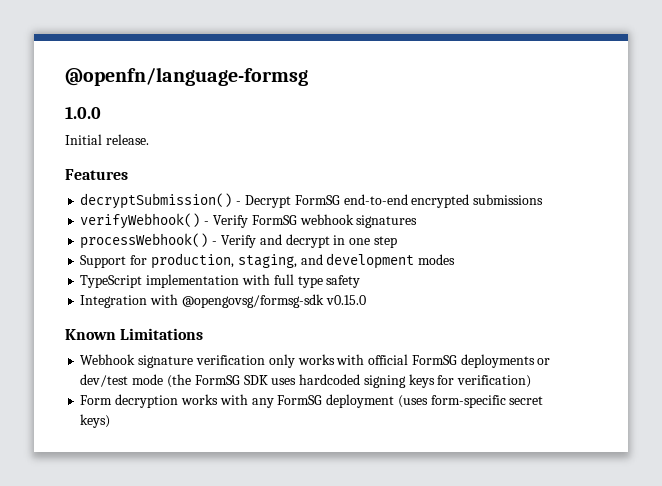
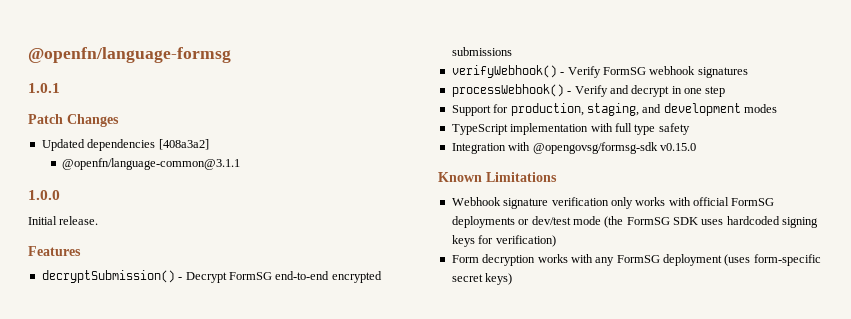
+ 1.0.1
+ Patch Changes
+ Updated dependencies [408a3a2]
+ @openfn/language-common@3.1.1

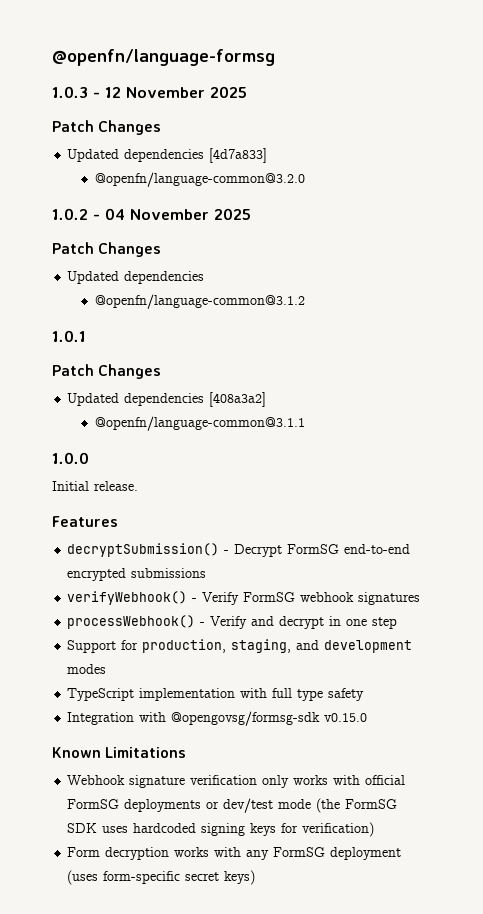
+ 1.0.3 - 12 November 2025
+ Patch Changes
+ Updated dependencies [4d7a833]
+ @openfn/language-common@3.2.0
+ 1.0.2 - 04 November 2025
+ Patch Changes
+ Updated dependencies
+ @openfn/language-common@3.1.2

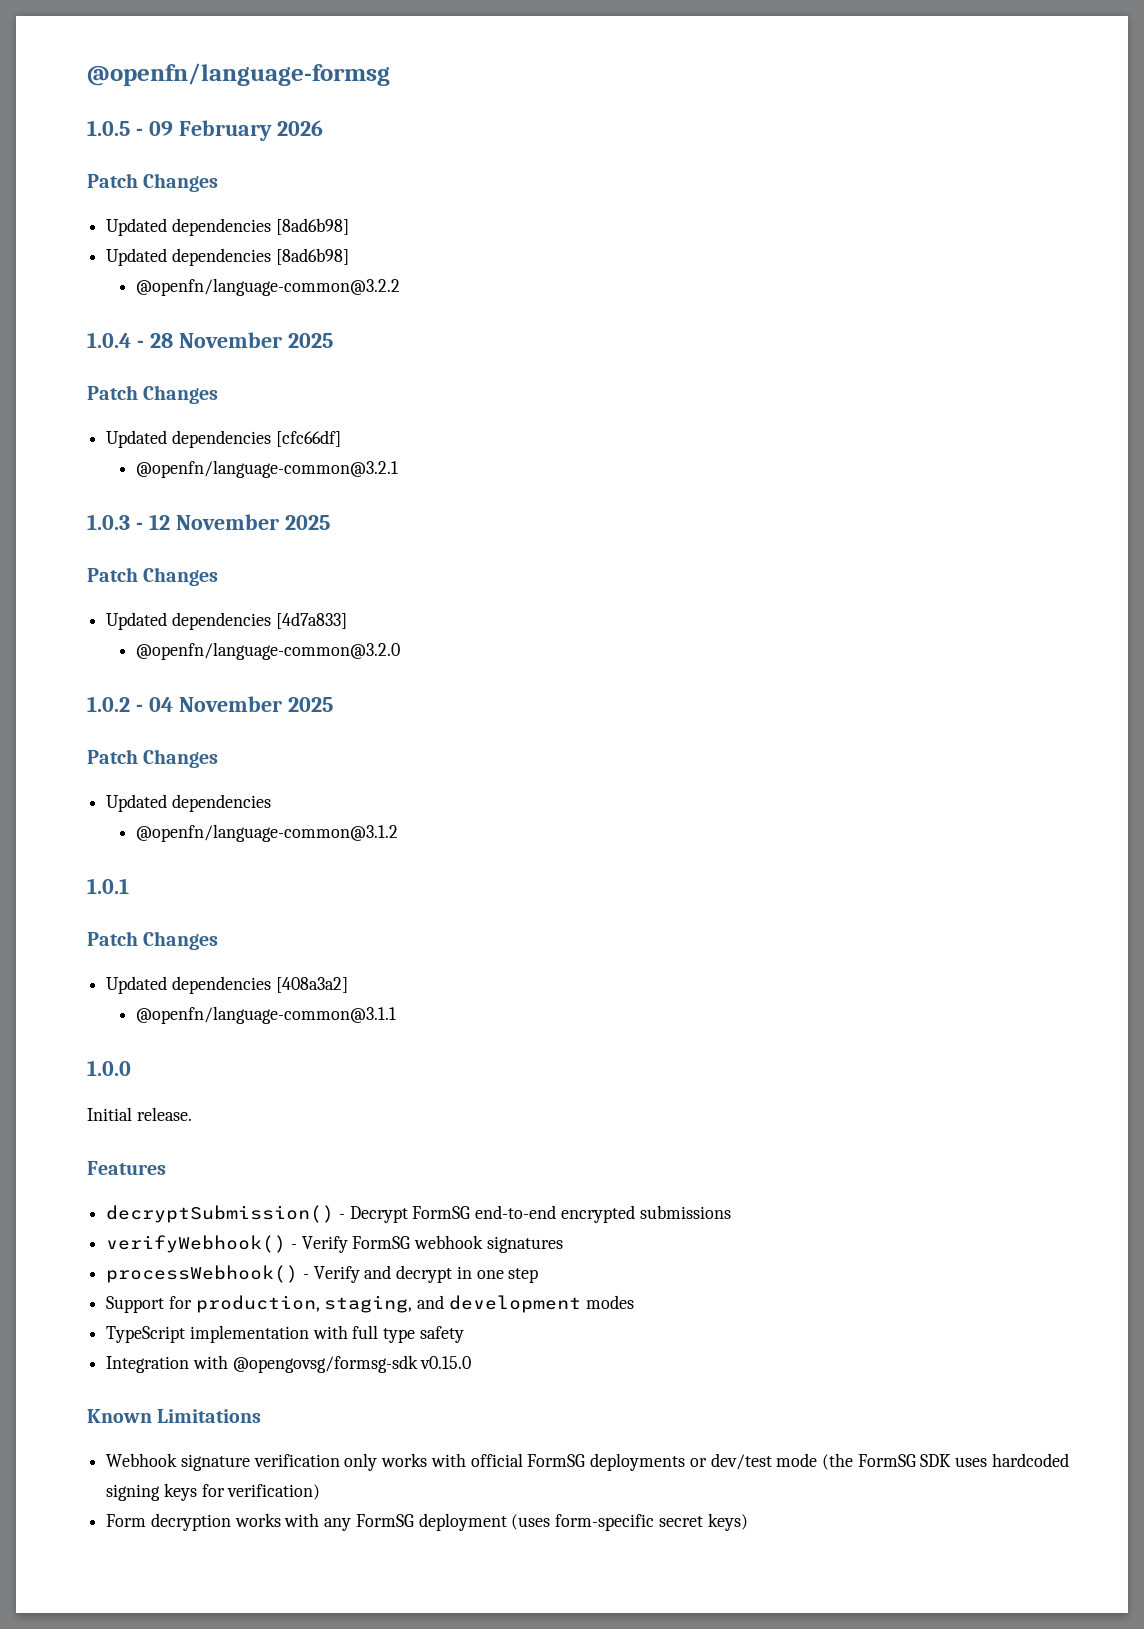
+ 1.0.5 - 09 February 2026
+ Patch Changes
+ Updated dependencies [8ad6b98]
+ Updated dependencies [8ad6b98]
+ @openfn/language-common@3.2.2
+ 1.0.4 - 28 November 2025
+ Patch Changes
+ Updated dependencies [cfc66df]
+ @openfn/language-common@3.2.1

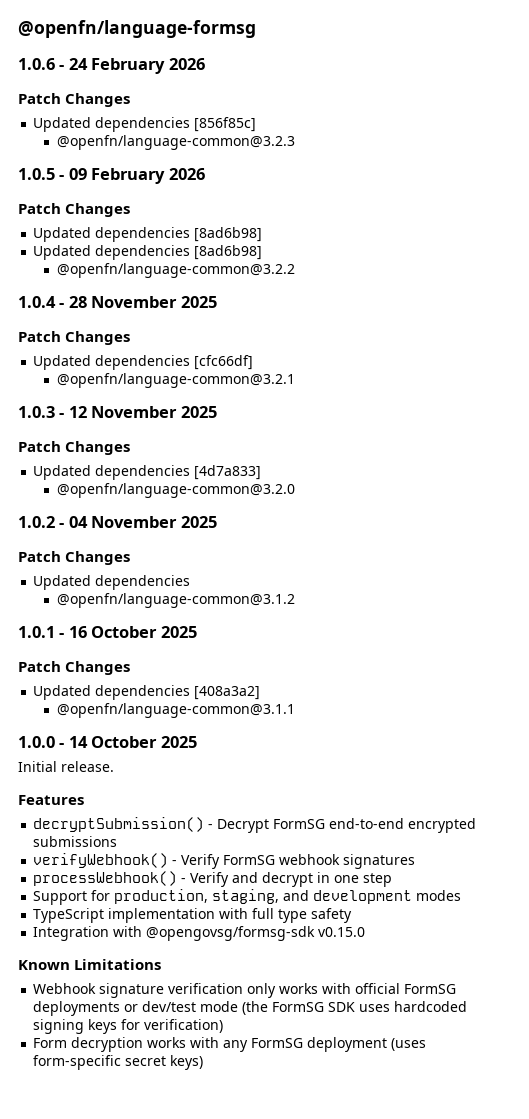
+ 1.0.6 - 24 February 2026
+ Patch Changes
+ Updated dependencies [856f85c]
+ @openfn/language-common@3.2.3
- 1.0.1
+ 1.0.1 - 16 October 2025
- 1.0.0
+ 1.0.0 - 14 October 2025

